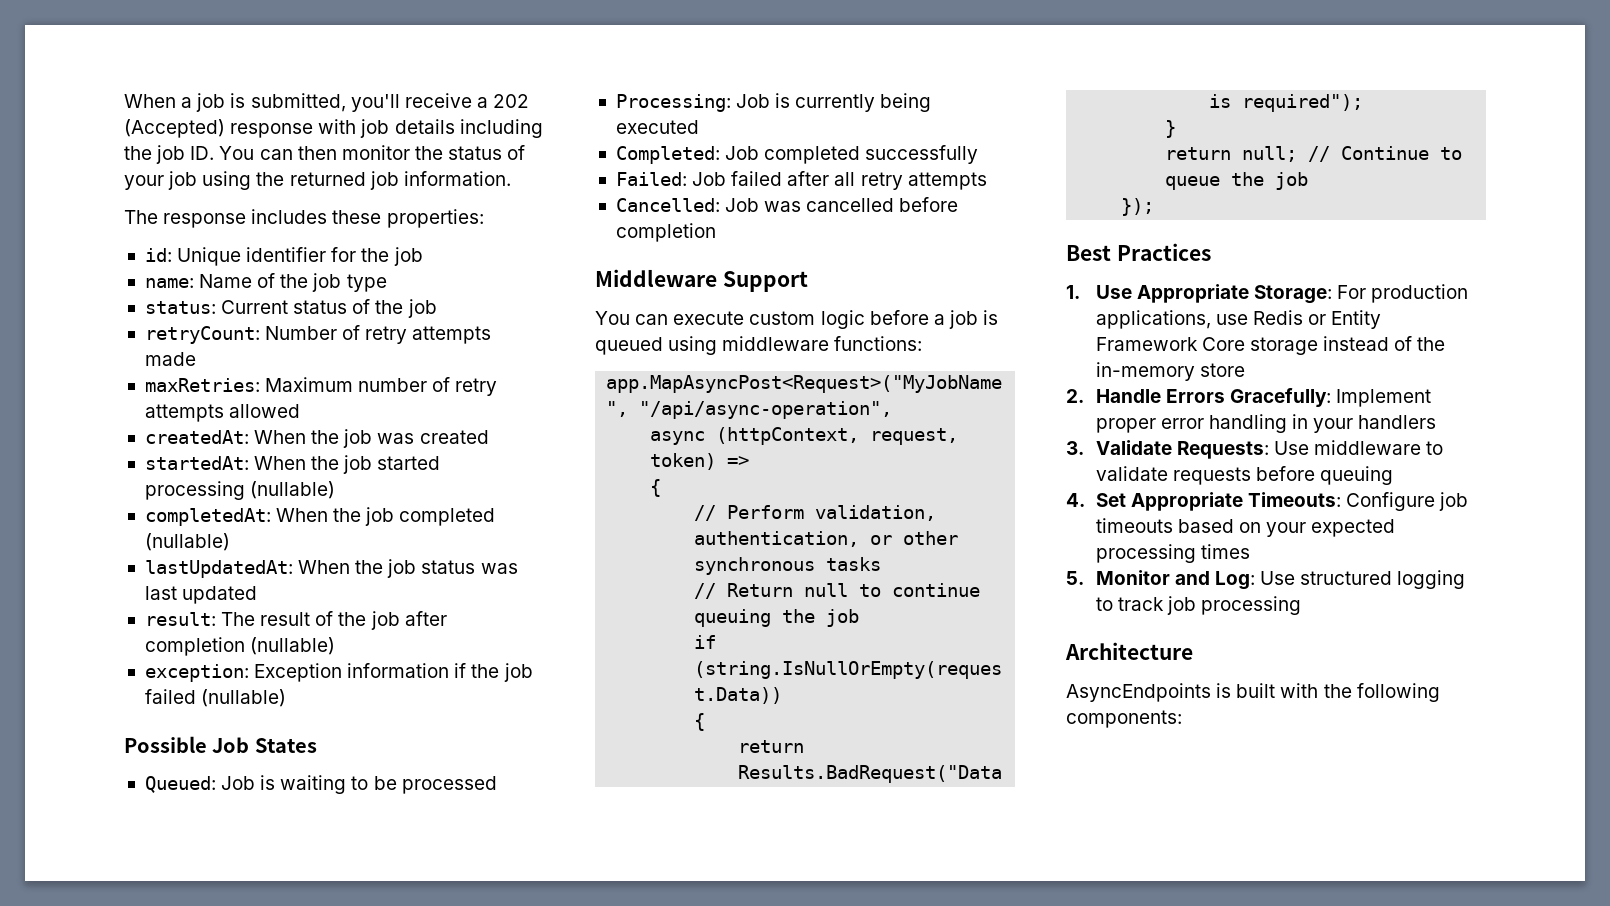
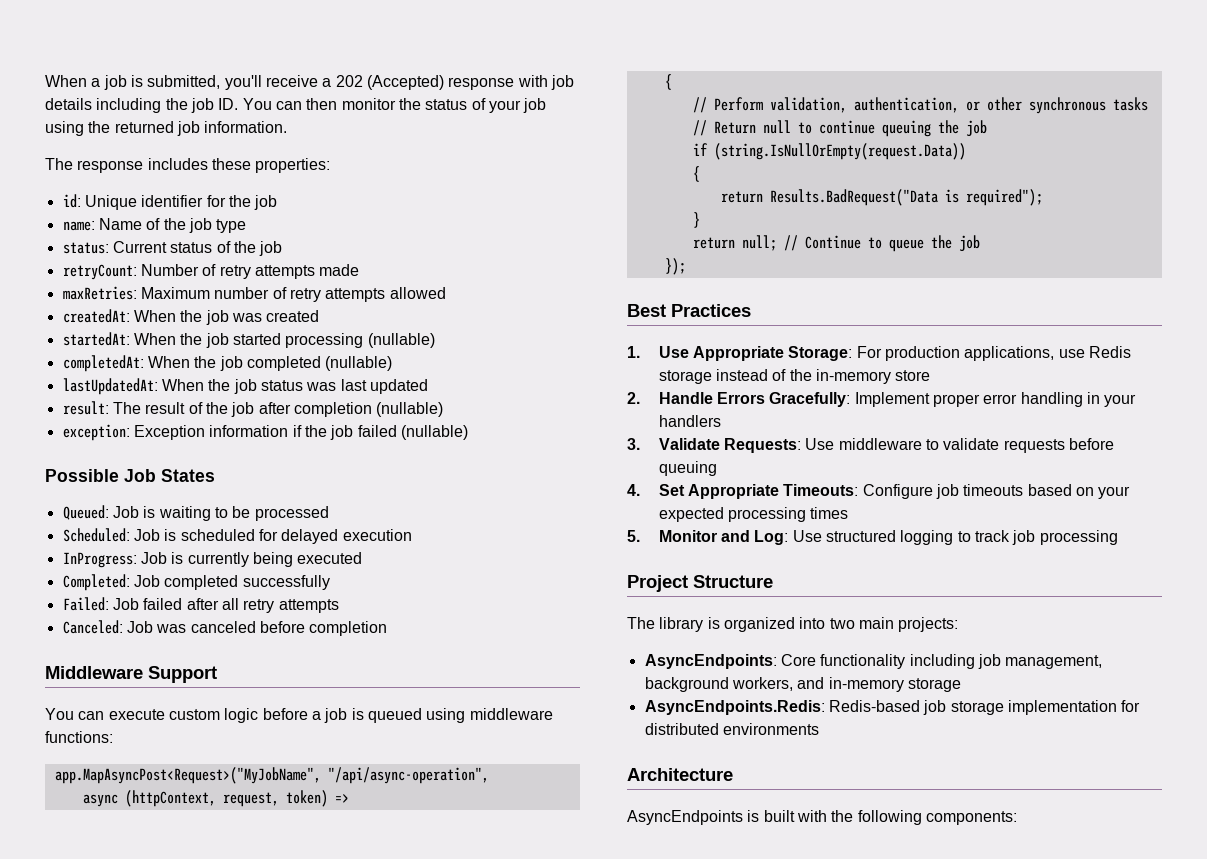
- Processing: Job is currently being executed
+ Scheduled: Job is scheduled for delayed execution
+ InProgress: Job is currently being executed
- Cancelled: Job was cancelled before completion
+ Canceled: Job was canceled before completion
- 1. Use Appropriate Storage: For production applications, use Redis or Entity Framework Core storage instead of the in-memory store
+ 1. Use Appropriate Storage: For production applications, use Redis storage instead of the in-memory store
+ Project Structure
+ The library is organized into two main projects:
+ AsyncEndpoints: Core functionality including job management, background workers, and in-memory storage
+ AsyncEndpoints.Redis: Redis-based job storage implementation for distributed environments

